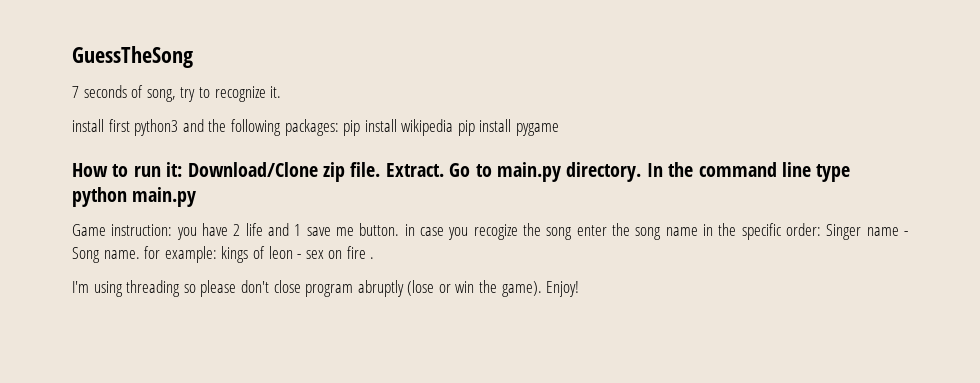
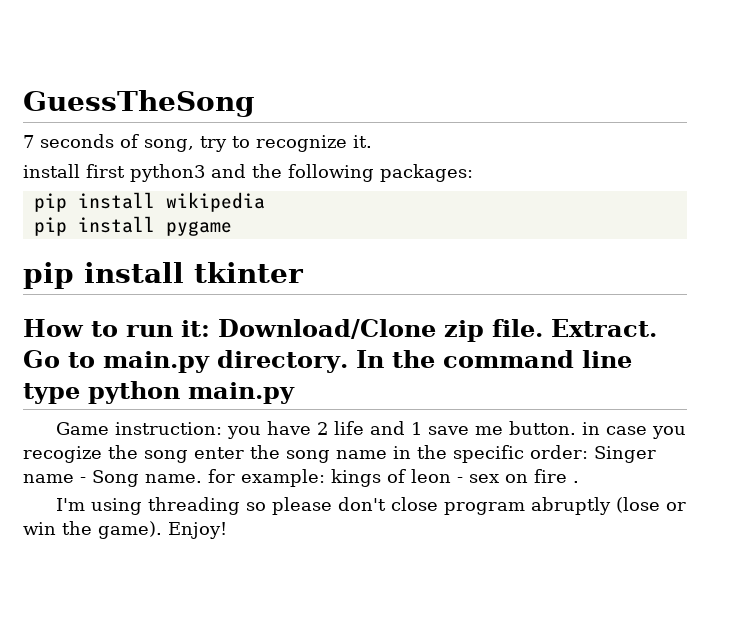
- install first python3 and the following packages: pip install wikipedia pip install pygame
+ install first python3 and the following packages:
+ pip install wikipedia
+ pip install pygame
+ pip install tkinter

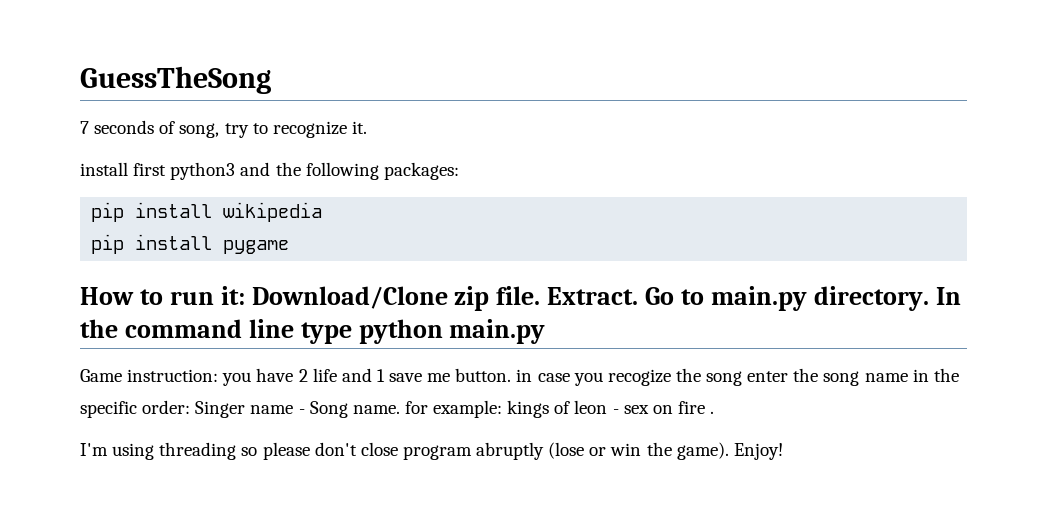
- pip install tkinter

